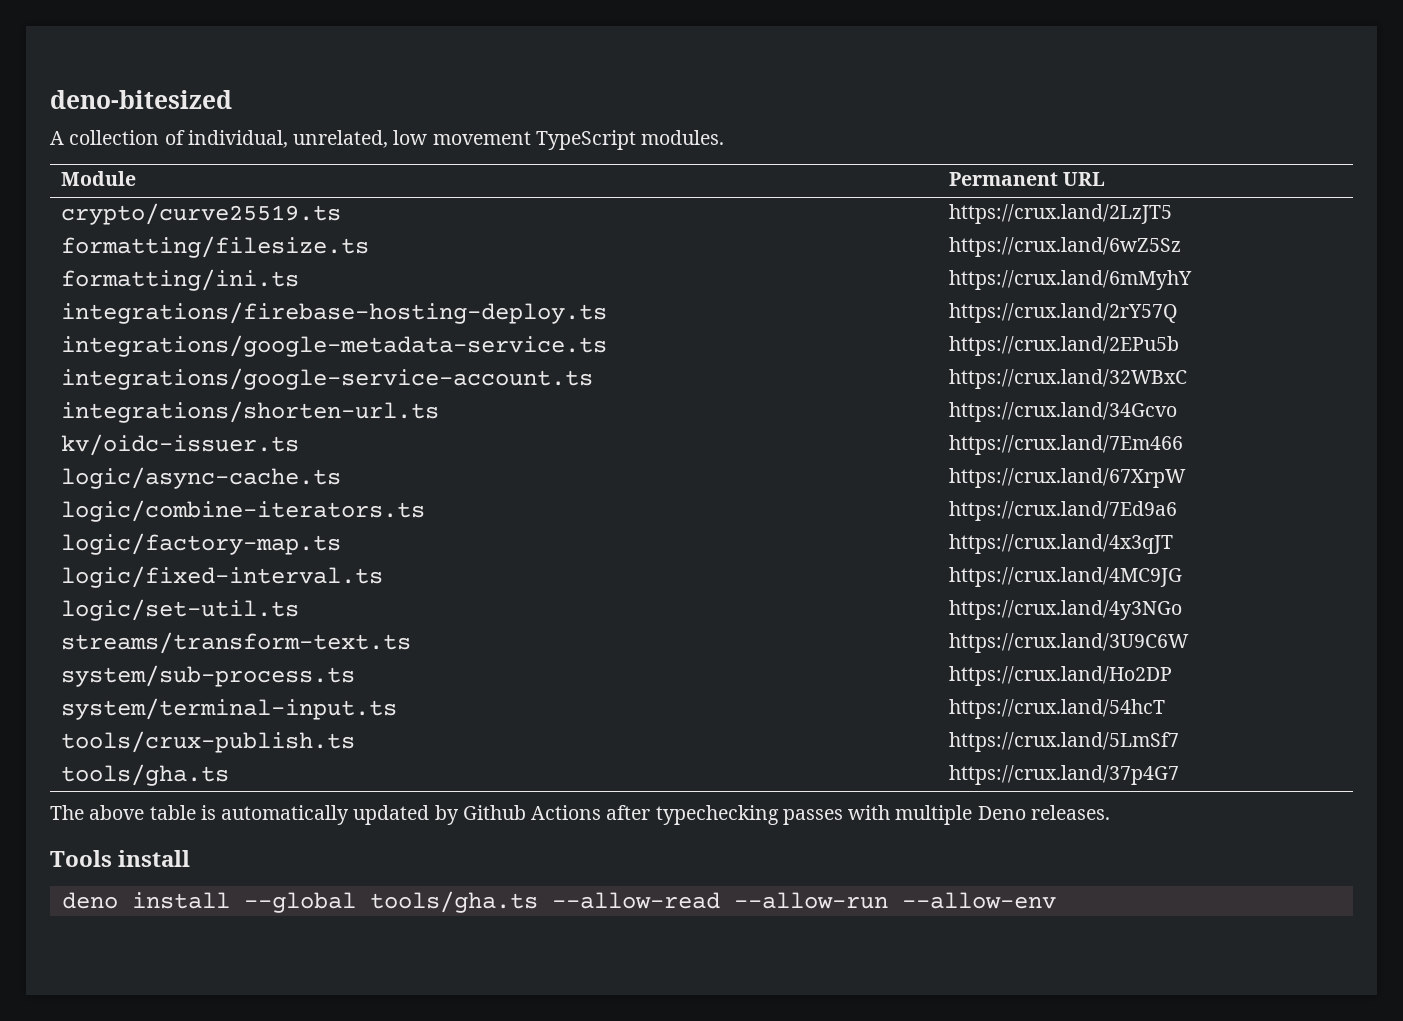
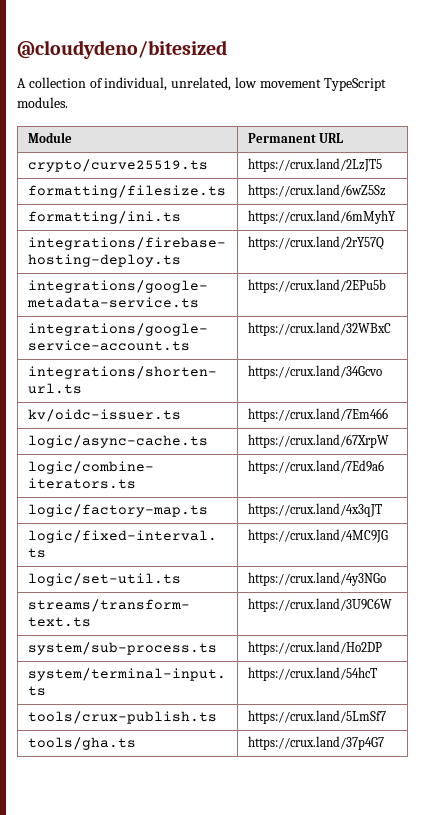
- deno-bitesized
+ @cloudydeno/bitesized
- The above table is automatically updated by Github Actions after typechecking passes with multiple Deno releases.
- Tools install
- deno install --global tools/gha.ts --allow-read --allow-run --allow-env

